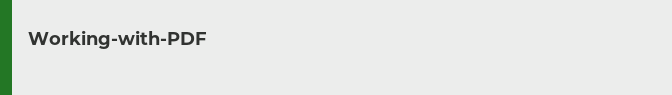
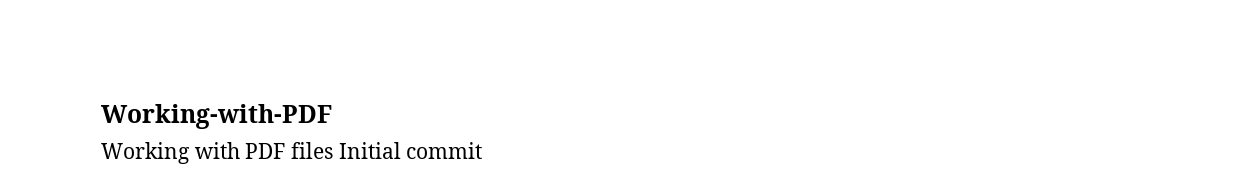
+ Working with PDF files Initial commit

